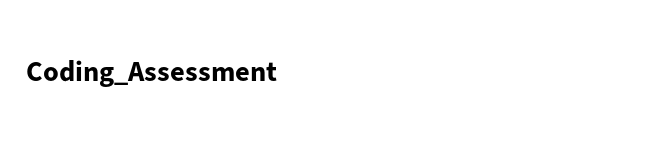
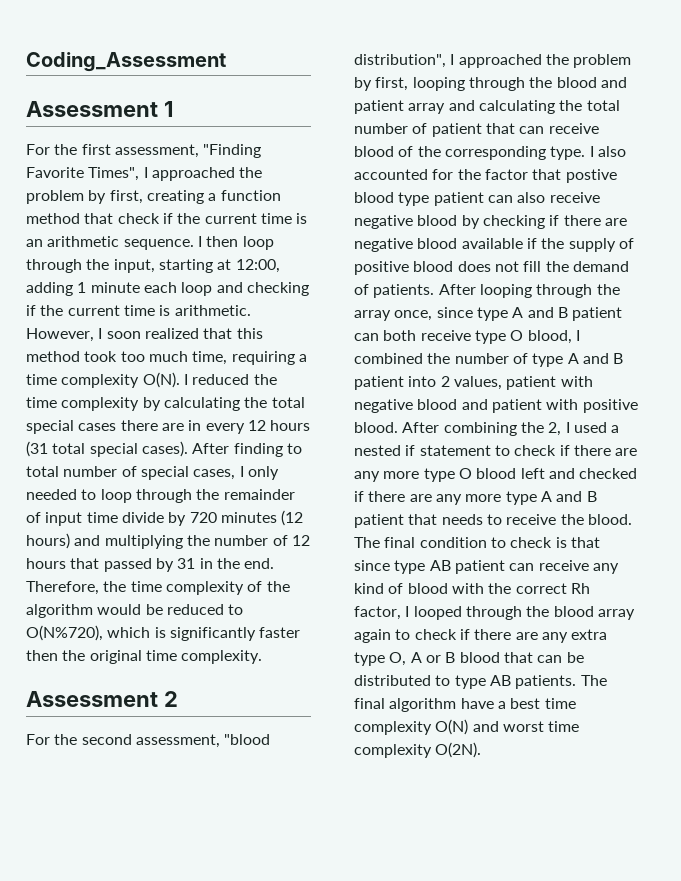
+ Assessment 1
+ For the first assessment, "Finding Favorite Times", I approached the problem by first, creating a function method that check if the current time is an arithmetic sequence. I then loop through the input, starting at 12:00, adding 1 minute each loop and checking if the current time is arithmetic. However, I soon realized that this method took too much time, requiring a time complexity O(N). I reduced the time complexity by calculating the total special cases there are in every 12 hours (31 total special cases). After finding to total number of special cases, I only needed to loop through the remainder of input time divide by 720 minutes (12 hours) and multiplying the number of 12 hours that passed by 31 in the end. Therefore, the time complexity of the algorithm would be reduced to O(N%720), which is significantly faster then the original time complexity.
+ Assessment 2
+ For the second assessment, "blood distribution", I approached the problem by first, looping through the blood and patient array and calculating the total number of patient that can receive blood of the corresponding type. I also accounted for the factor that postive blood type patient can also receive negative blood by checking if there are negative blood available if the supply of positive blood does not fill the demand of patients. After looping through the array once, since type A and B patient can both receive type O blood, I combined the number of type A and B patient into 2 values, patient with negative blood and patient with positive blood. After combining the 2, I used a nested if statement to check if there are any more type O blood left and checked if there are any more type A and B patient that needs to receive the blood. The final condition to check is that since type AB patient can receive any kind of blood with the correct Rh factor, I looped through the blood array again to check if there are any extra type O, A or B blood that can be distributed to type AB patients. The final algorithm have a best time complexity O(N) and worst time complexity O(2N).

